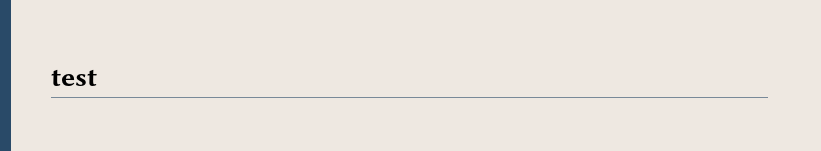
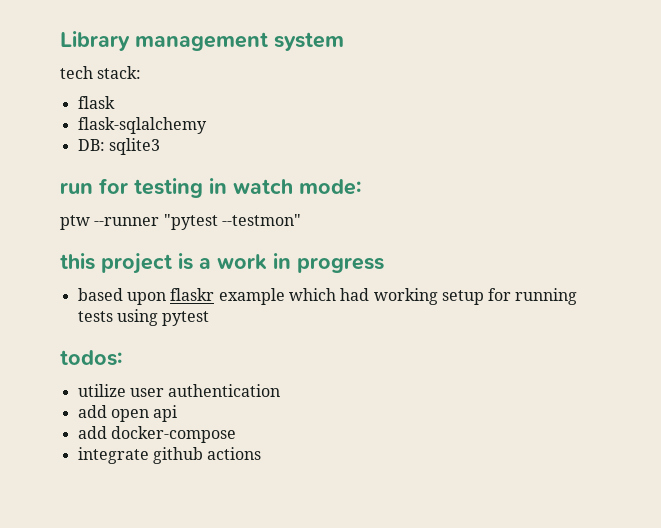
- test
+ Library management system
+ tech stack:
+ flask
+ flask-sqlalchemy
+ DB: sqlite3
+ run for testing in watch mode:
+ ptw --runner "pytest --testmon"
+ this project is a work in progress
+ based upon flaskr example which had working setup for running tests using pytest
+ todos:
+ utilize user authentication
+ add open api
+ add docker-compose
+ integrate github actions

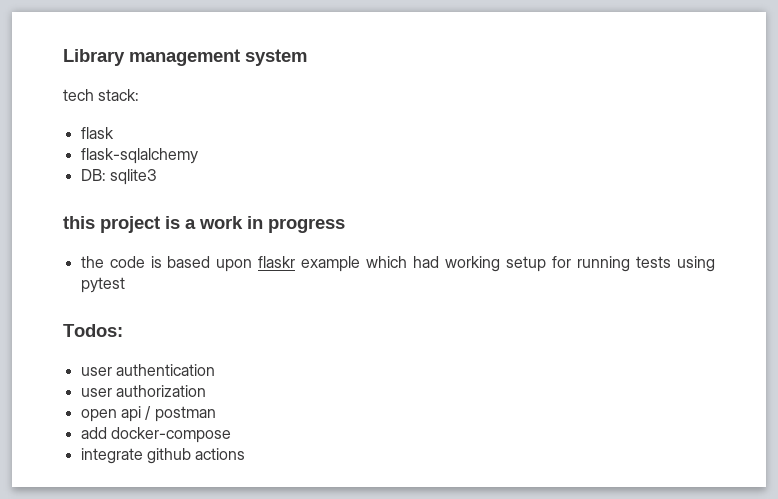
- run for testing in watch mode:
- ptw --runner "pytest --testmon"
- based upon flaskr example which had working setup for running tests using pytest
+ the code is based upon flaskr example which had working setup for running tests using pytest
- todos:
- utilize user authentication
+ Todos:
+ user authentication
- add open api
+ user authorization
+ open api / postman

